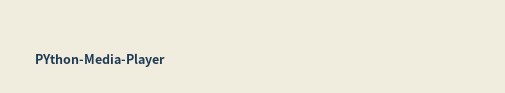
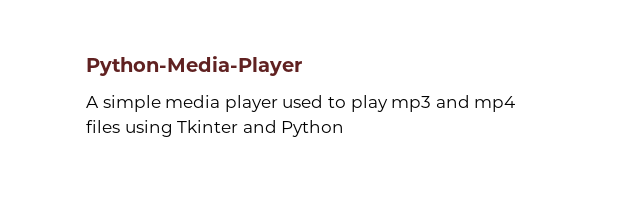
- PYthon-Media-Player
+ Python-Media-Player
+ A simple media player used to play mp3 and mp4 files using Tkinter and Python

